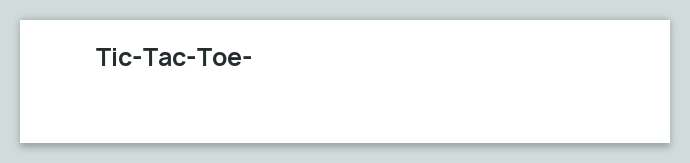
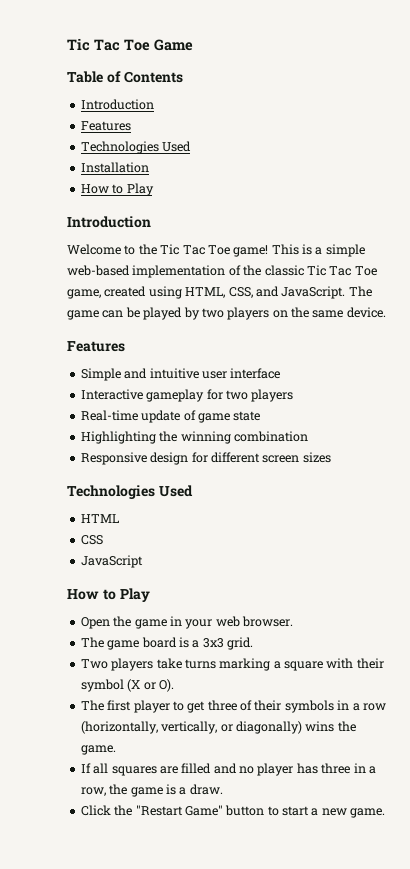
- Tic-Tac-Toe-
+ Tic Tac Toe Game
+ Table of Contents
+ Introduction
+ Features
+ Technologies Used
+ Installation
+ How to Play
+ Introduction
+ Welcome to the Tic Tac Toe game! This is a simple web-based implementation of the classic Tic Tac Toe game, created using HTML, CSS, and JavaScript. The game can be played by two players on the same device.
+ Features
+ Simple and intuitive user interface
+ Interactive gameplay for two players
+ Real-time update of game state
+ Highlighting the winning combination
+ Responsive design for different screen sizes
+ Technologies Used
+ HTML
+ CSS
+ JavaScript
+ How to Play
+ Open the game in your web browser.
+ The game board is a 3x3 grid.
+ Two players take turns marking a square with their symbol (X or O).
+ The first player to get three of their symbols in a row (horizontally, vertically, or diagonally) wins the game.
+ If all squares are filled and no player has three in a row, the game is a draw.
+ Click the "Restart Game" button to start a new game.

